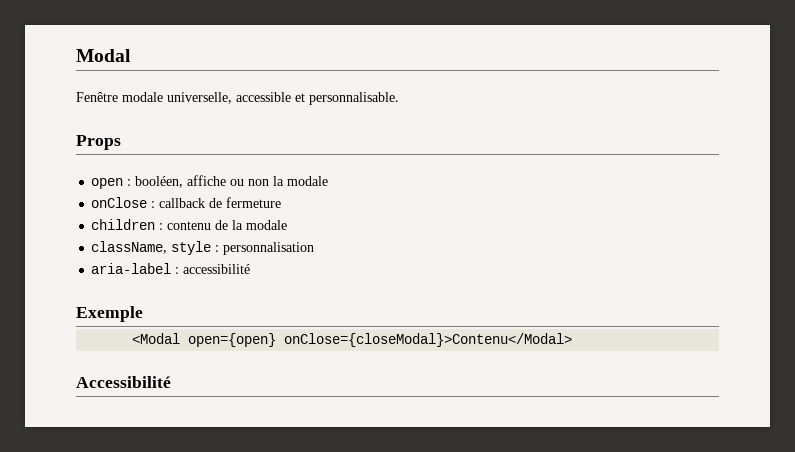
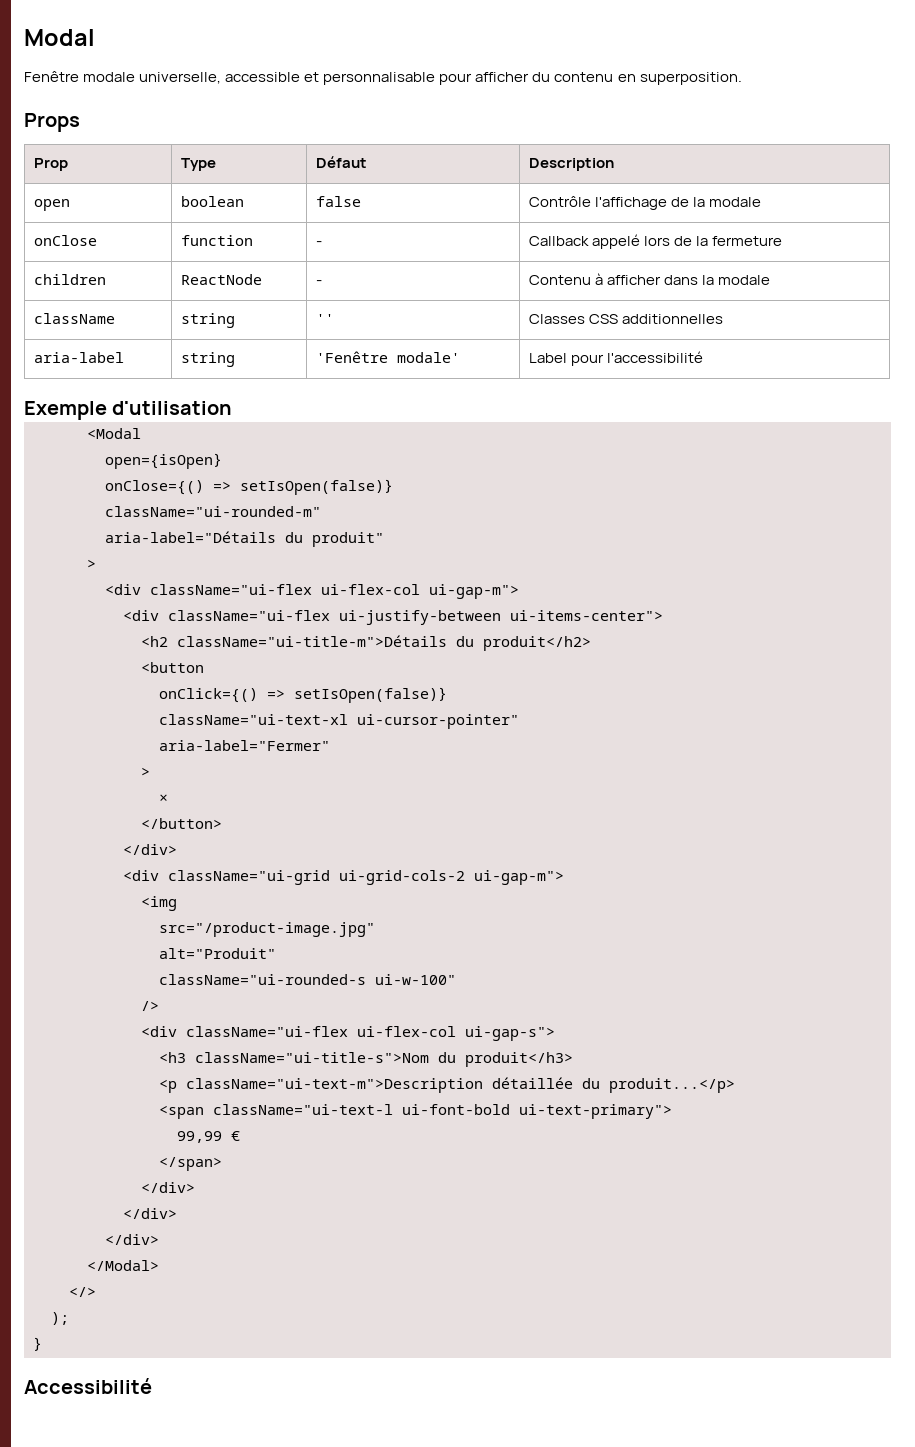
- Fenêtre modale universelle, accessible et personnalisable.
+ Fenêtre modale universelle, accessible et personnalisable pour afficher du contenu en superposition.
  Props
- open : booléen, affiche ou non la modale
- onClose : callback de fermeture
- children : contenu de la modale
- className, style : personnalisation
- aria-label : accessibilité
+ Prop | Type | Défaut | Description
+ open | boolean | false | Contrôle l'affichage de la modale
+ onClose | function | - | Callback appelé lors de la fermeture
+ children | ReactNode | - | Contenu à afficher dans la modale
+ className | string | '' | Classes CSS additionnelles
+ aria-label | string | 'Fenêtre modale' | Label pour l'accessibilité
- Exemple
+ Exemple d'utilisation
- <Modal open={open} onClose={closeModal}>Contenu</Modal>
+ <Modal
+ open={isOpen}
+ onClose={() => setIsOpen(false)}
+ className="ui-rounded-m"
+ aria-label="Détails du produit"
+ >
+ <div className="ui-flex ui-flex-col ui-gap-m">
+ <div className="ui-flex ui-justify-between ui-items-center">
+ <h2 className="ui-title-m">Détails du produit</h2>
+ <button
+ onClick={() => setIsOpen(false)}
+ className="ui-text-xl ui-cursor-pointer"
+ aria-label="Fermer"
+ >
+ ×
+ </button>
+ </div>
+ <div className="ui-grid ui-grid-cols-2 ui-gap-m">
+ <img
+ src="/product-image.jpg"
+ alt="Produit"
+ className="ui-rounded-s ui-w-100"
+ />
+ <div className="ui-flex ui-flex-col ui-gap-s">
+ <h3 className="ui-title-s">Nom du produit</h3>
+ <p className="ui-text-m">Description détaillée du produit...</p>
+ <span className="ui-text-l ui-font-bold ui-text-primary">
+ 99,99 €
+ </span>
+ </div>
+ </div>
+ </div>
+ </Modal>
+ </>
+ );
+ }

